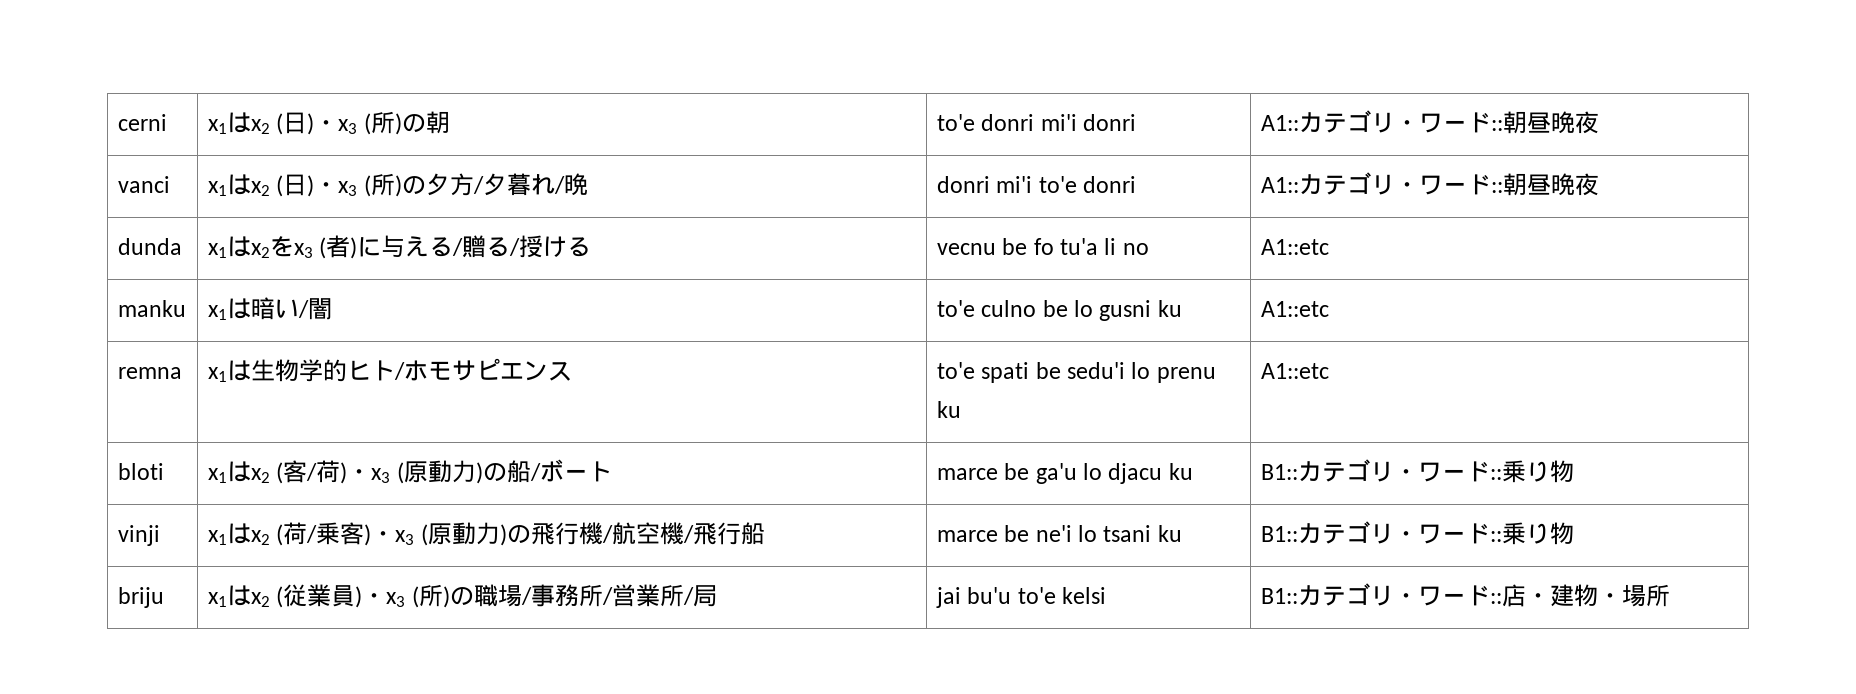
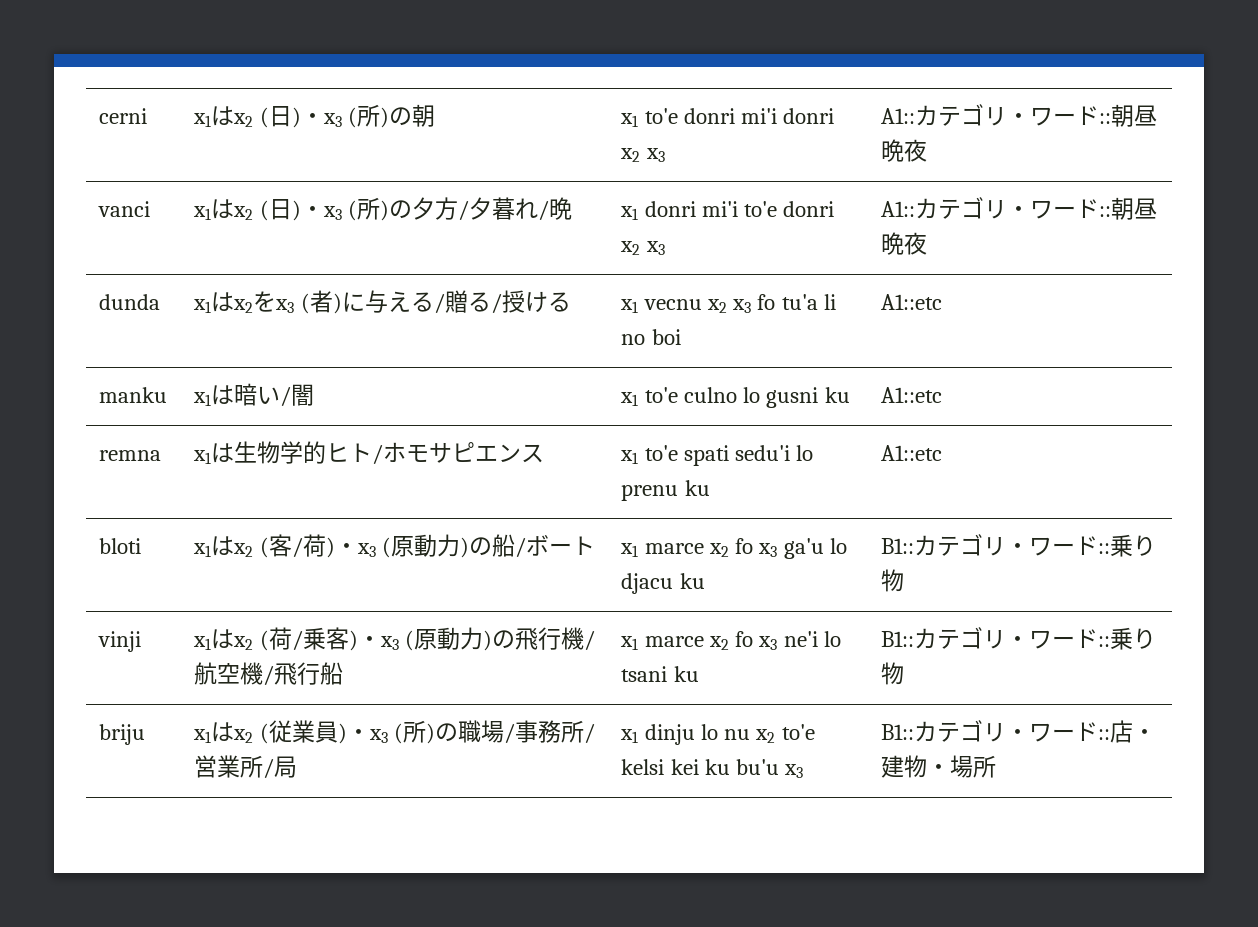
- cerni | x1はx2 (日)・x3 (所)の朝 | to'e donri mi'i donri | A1::カテゴリ・ワード::朝昼晩夜
+ cerni | x1はx2 (日)・x3 (所)の朝 | x1 to'e donri mi'i donri x2 x3 | A1::カテゴリ・ワード::朝昼晩夜
- vanci | x1はx2 (日)・x3 (所)の夕方/夕暮れ/晩 | donri mi'i to'e donri | A1::カテゴリ・ワード::朝昼晩夜
+ vanci | x1はx2 (日)・x3 (所)の夕方/夕暮れ/晩 | x1 donri mi'i to'e donri x2 x3 | A1::カテゴリ・ワード::朝昼晩夜
- dunda | x1はx2をx3 (者)に与える/贈る/授ける | vecnu be fo tu'a li no | A1::etc
+ dunda | x1はx2をx3 (者)に与える/贈る/授ける | x1 vecnu x2 x3 fo tu'a li no boi | A1::etc
- manku | x1は暗い/闇 | to'e culno be lo gusni ku | A1::etc
+ manku | x1は暗い/闇 | x1 to'e culno lo gusni ku | A1::etc
- remna | x1は生物学的ヒト/ホモサピエンス | to'e spati be sedu'i lo prenu ku | A1::etc
+ remna | x1は生物学的ヒト/ホモサピエンス | x1 to'e spati sedu'i lo prenu ku | A1::etc
- bloti | x1はx2 (客/荷)・x3 (原動力)の船/ボート | marce be ga'u lo djacu ku | B1::カテゴリ・ワード::乗り物
+ bloti | x1はx2 (客/荷)・x3 (原動力)の船/ボート | x1 marce x2 fo x3 ga'u lo djacu ku | B1::カテゴリ・ワード::乗り物
- vinji | x1はx2 (荷/乗客)・x3 (原動力)の飛行機/航空機/飛行船 | marce be ne'i lo tsani ku | B1::カテゴリ・ワード::乗り物
+ vinji | x1はx2 (荷/乗客)・x3 (原動力)の飛行機/航空機/飛行船 | x1 marce x2 fo x3 ne'i lo tsani ku | B1::カテゴリ・ワード::乗り物
- briju | x1はx2 (従業員)・x3 (所)の職場/事務所/営業所/局 | jai bu'u to'e kelsi | B1::カテゴリ・ワード::店・建物・場所
+ briju | x1はx2 (従業員)・x3 (所)の職場/事務所/営業所/局 | x1 dinju lo nu x2 to'e kelsi kei ku bu'u x3 | B1::カテゴリ・ワード::店・建物・場所

